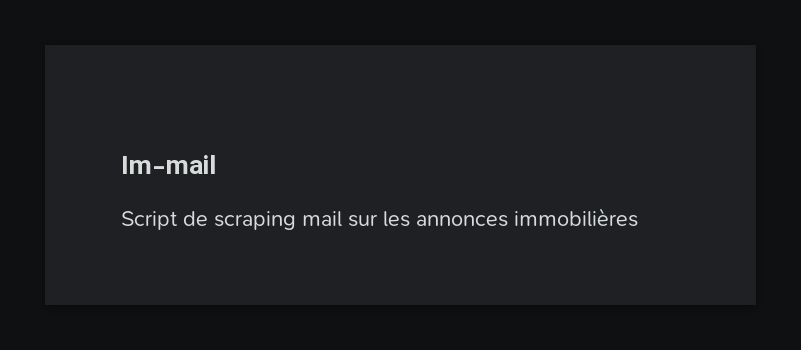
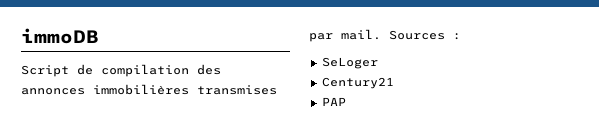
- Im-mail
+ immoDB
- Script de scraping mail sur les annonces immobilières
+ Script de compilation des annonces immobilières transmises par mail. Sources :
+ SeLoger
+ Century21
+ PAP

